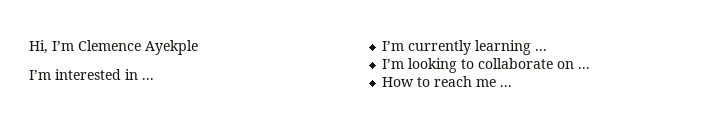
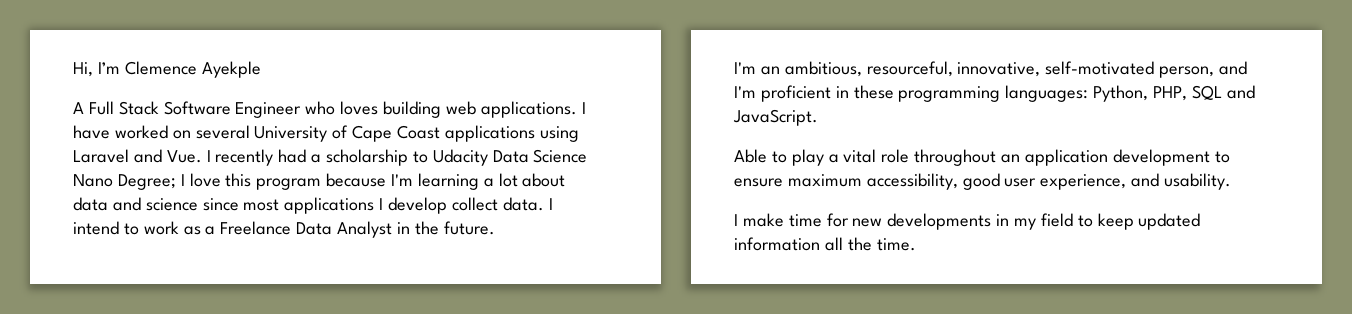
- I’m interested in ...
- I’m currently learning ...
- I’m looking to collaborate on ...
- How to reach me ...
+ A Full Stack Software Engineer who loves building web applications. I have worked on several University of Cape Coast applications using Laravel and Vue. I recently had a scholarship to Udacity Data Science Nano Degree; I love this program because I'm learning a lot about data and science since most applications I develop collect data. I intend to work as a Freelance Data Analyst in the future.
+ I'm an ambitious, resourceful, innovative, self-motivated person, and I'm proficient in these programming languages: Python, PHP, SQL and JavaScript.
+ Able to play a vital role throughout an application development to ensure maximum accessibility, good user experience, and usability.
+ I make time for new developments in my field to keep updated information all the time.

